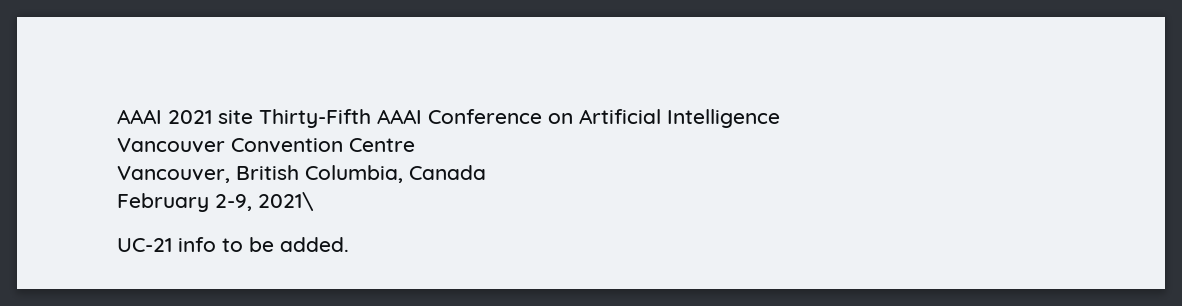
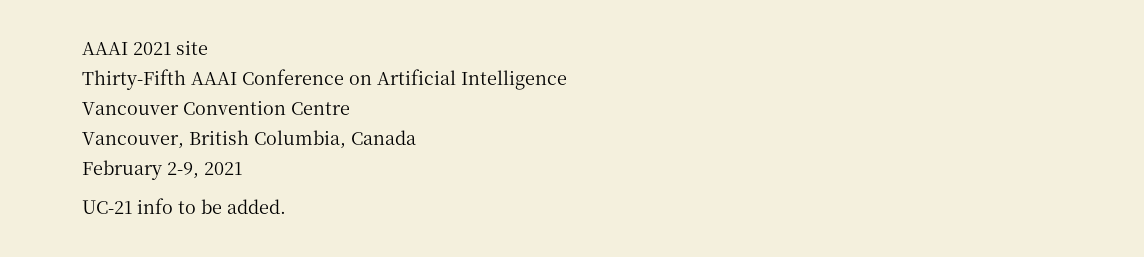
- AAAI 2021 site Thirty-Fifth AAAI Conference on Artificial Intelligence
+ AAAI 2021 site
+ Thirty-Fifth AAAI Conference on Artificial Intelligence
- February 2-9, 2021\
+ February 2-9, 2021

